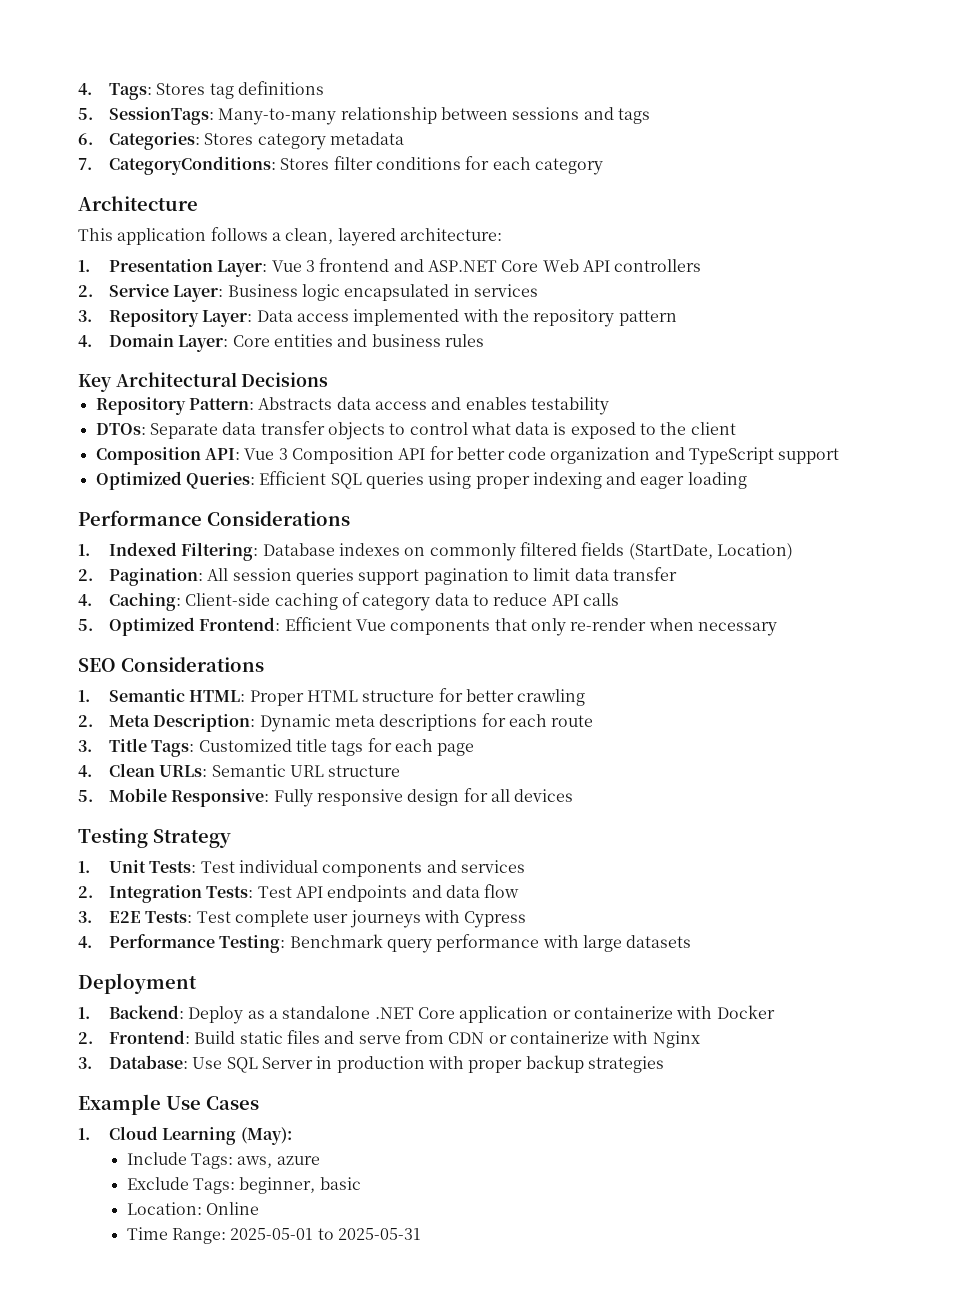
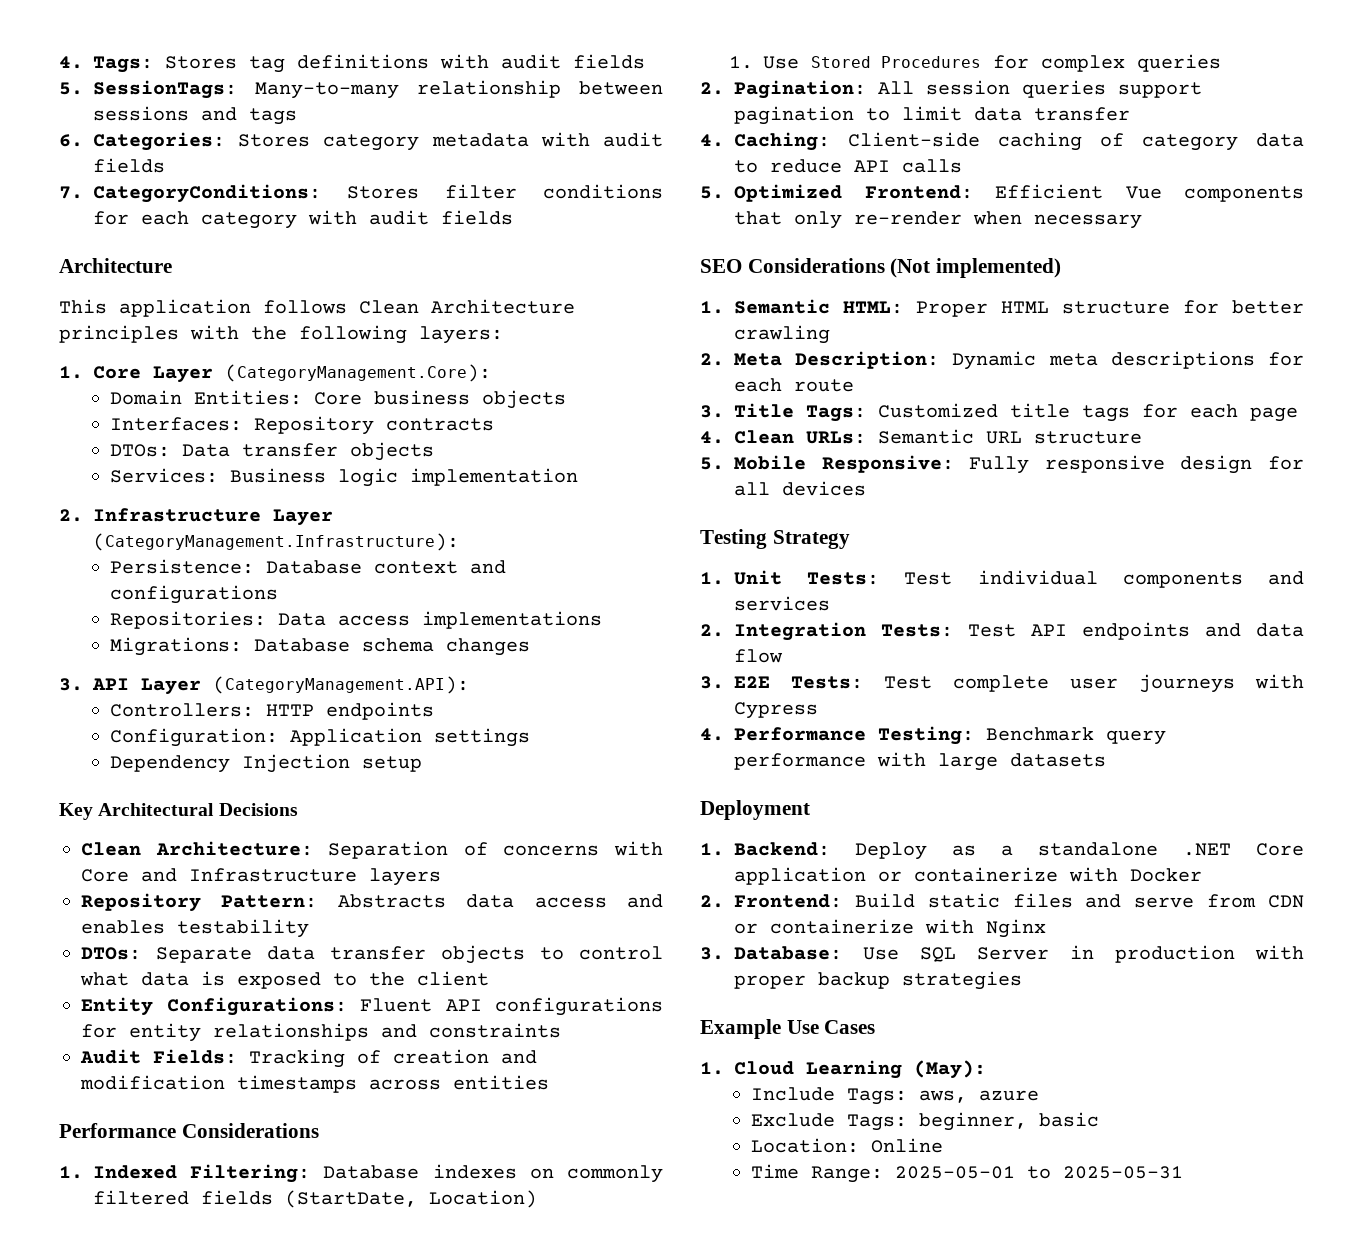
- 4. Tags: Stores tag definitions
+ 4. Tags: Stores tag definitions with audit fields
- 6. Categories: Stores category metadata
+ 6. Categories: Stores category metadata with audit fields
- 7. CategoryConditions: Stores filter conditions for each category
+ 7. CategoryConditions: Stores filter conditions for each category with audit fields
- This application follows a clean, layered architecture:
- 1. Presentation Layer: Vue 3 frontend and ASP.NET Core Web API controllers
- 2. Service Layer: Business logic encapsulated in services
- 3. Repository Layer: Data access implemented with the repository pattern
- 4. Domain Layer: Core entities and business rules
+ This application follows Clean Architecture principles with the following layers:
+ 1. Core Layer (CategoryManagement.Core):
+ Domain Entities: Core business objects
+ Interfaces: Repository contracts
+ DTOs: Data transfer objects
+ Services: Business logic implementation
+ 2. Infrastructure Layer (CategoryManagement.Infrastructure):
+ Persistence: Database context and configurations
+ Repositories: Data access implementations
+ Migrations: Database schema changes
+ 3. API Layer (CategoryManagement.API):
+ Controllers: HTTP endpoints
+ Configuration: Application settings
+ Dependency Injection setup
  Key Architectural Decisions
+ Clean Architecture: Separation of concerns with Core and Infrastructure layers
- Composition API: Vue 3 Composition API for better code organization and TypeScript support
- Optimized Queries: Efficient SQL queries using proper indexing and eager loading
+ Entity Configurations: Fluent API configurations for entity relationships and constraints
+ Audit Fields: Tracking of creation and modification timestamps across entities
+ 1. Use Stored Procedures for complex queries
- SEO Considerations
+ SEO Considerations (Not implemented)

